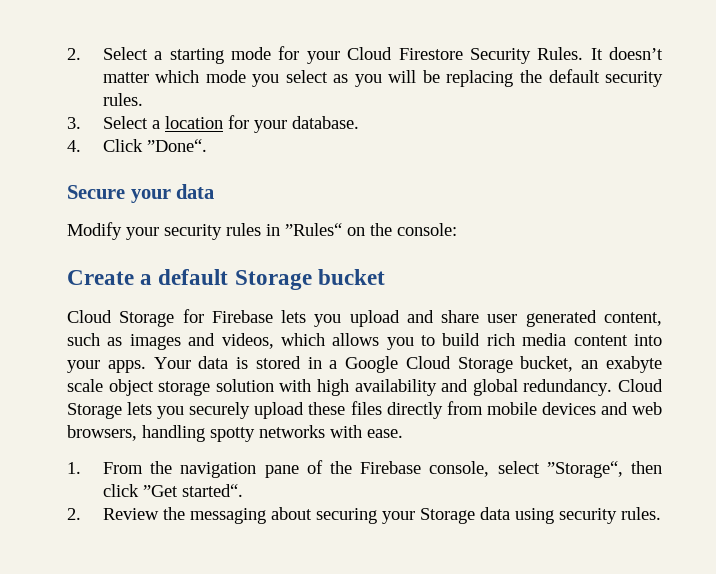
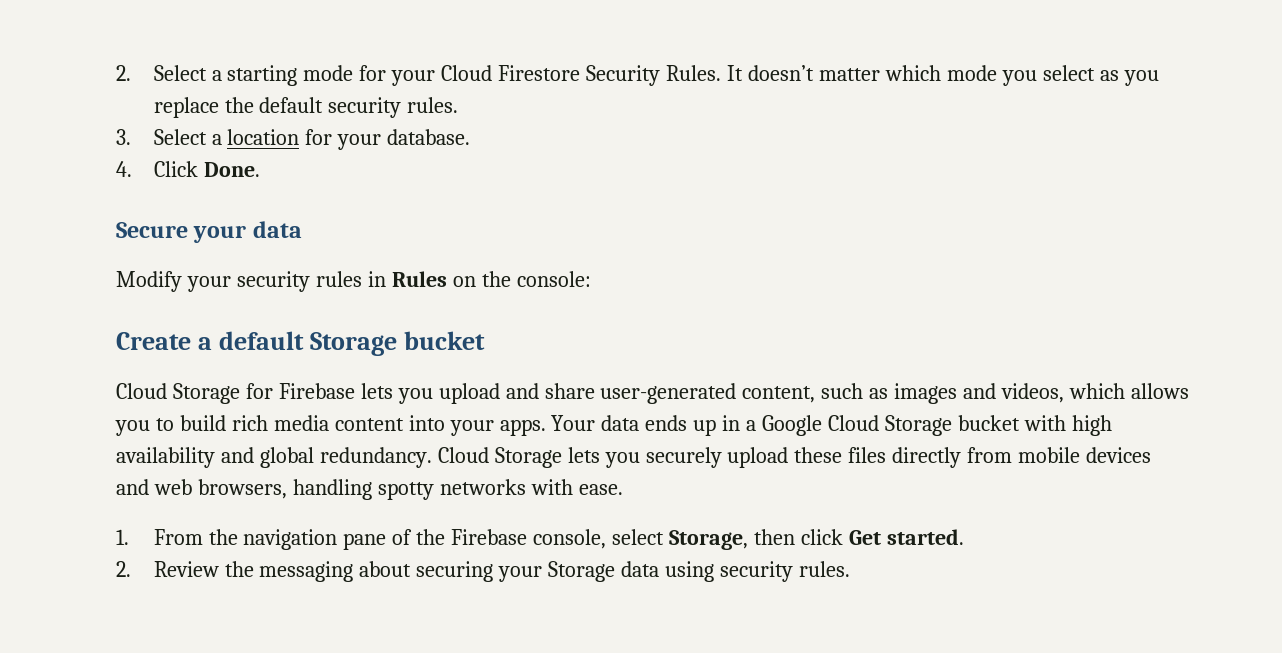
- It doesn’t matter which mode you select as you will be replacing the default security rules.
+ It doesn’t matter which mode you select as you replace the default security rules.
- 4. Click ”Done“.
+ 4. Click Done.
- Modify your security rules in ”Rules“ on the console:
+ Modify your security rules in Rules on the console:
- Cloud Storage for Firebase lets you upload and share user generated content, such as images and videos, which allows you to build rich media content into your apps.
+ Cloud Storage for Firebase lets you upload and share user-generated content, such as images and videos, which allows you to build rich media content into your apps.
- Your data is stored in a Google Cloud Storage bucket, an exabyte scale object storage solution with high availability and global redundancy.
+ Your data ends up in a Google Cloud Storage bucket with high availability and global redundancy.
- 1. From the navigation pane of the Firebase console, select ”Storage“, then click ”Get started“.
+ 1. From the navigation pane of the Firebase console, select Storage, then click Get started.

